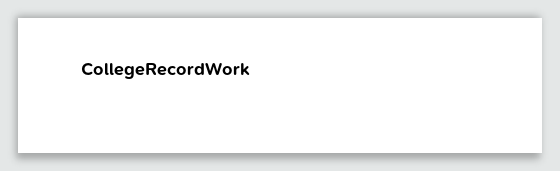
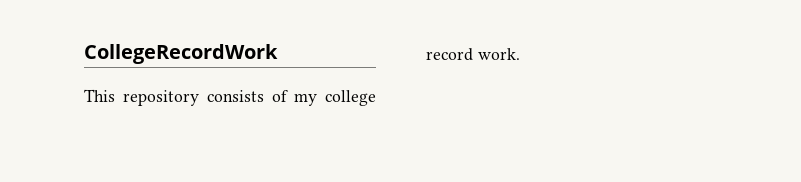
+ This repository consists of my college record work.

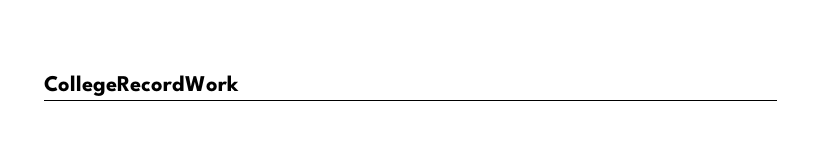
- This repository consists of my college record work.

